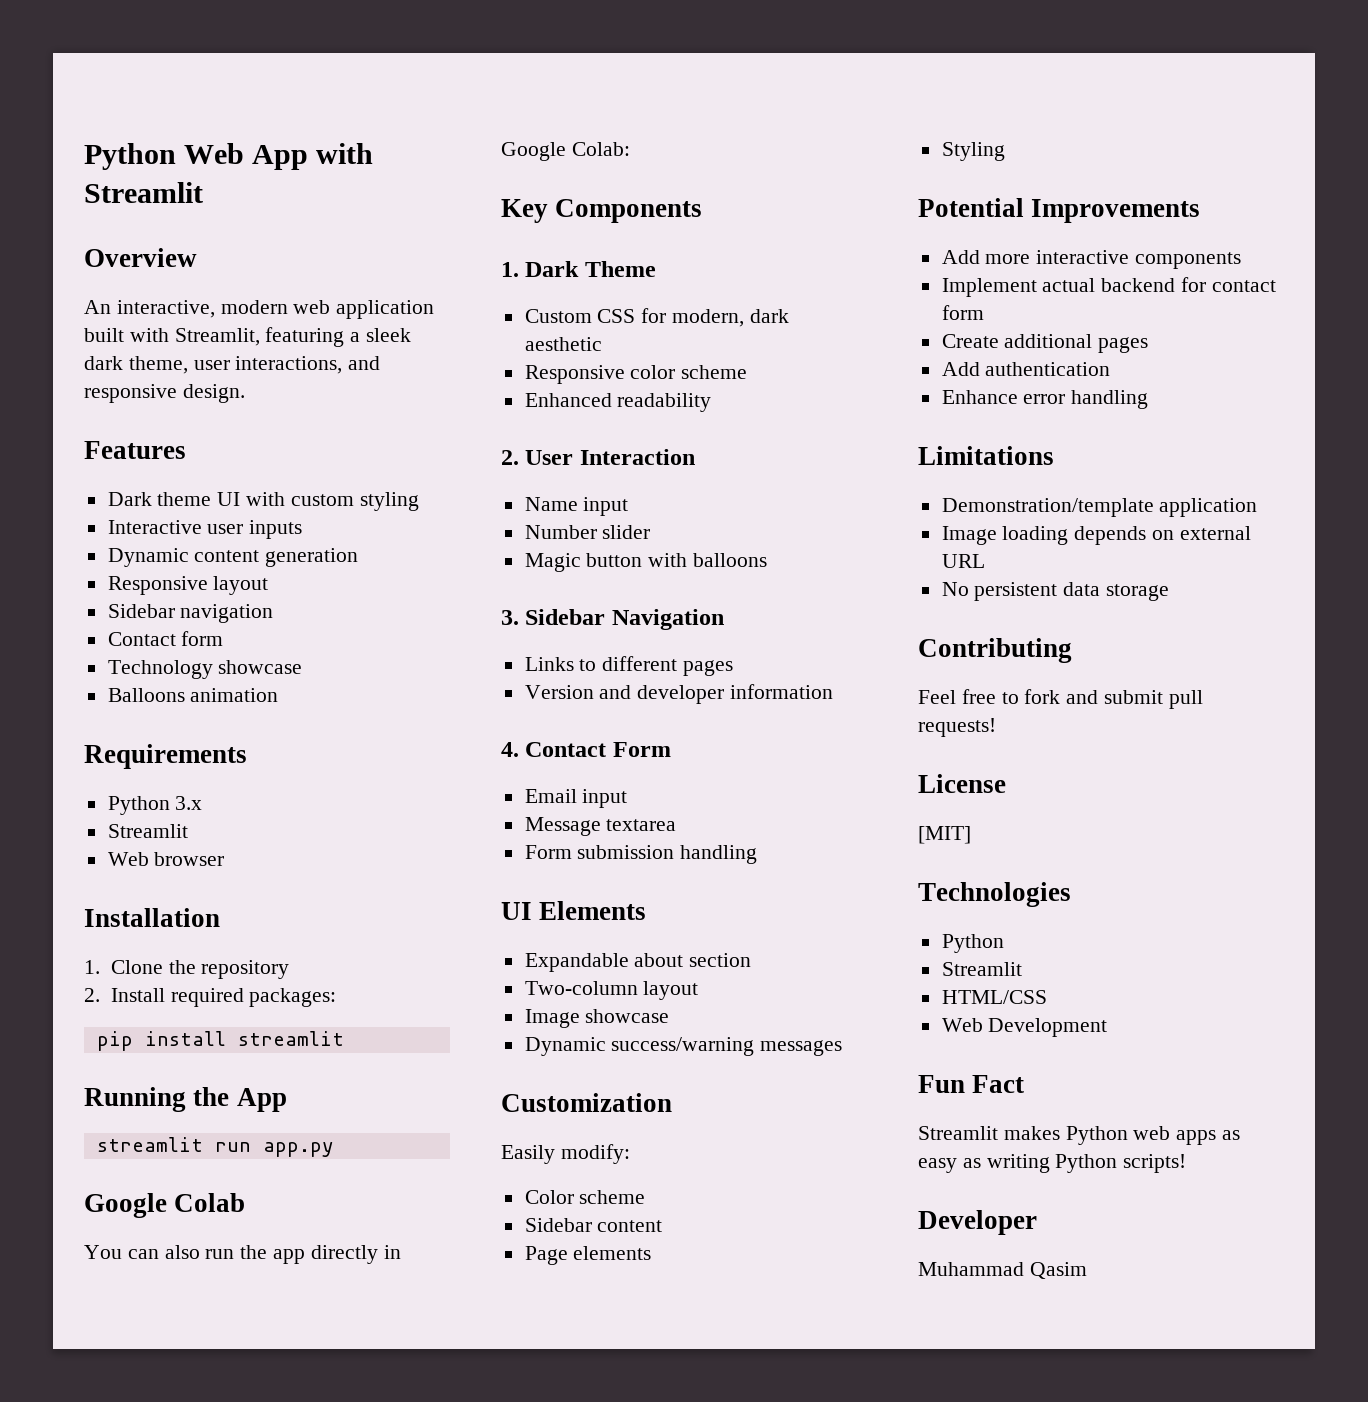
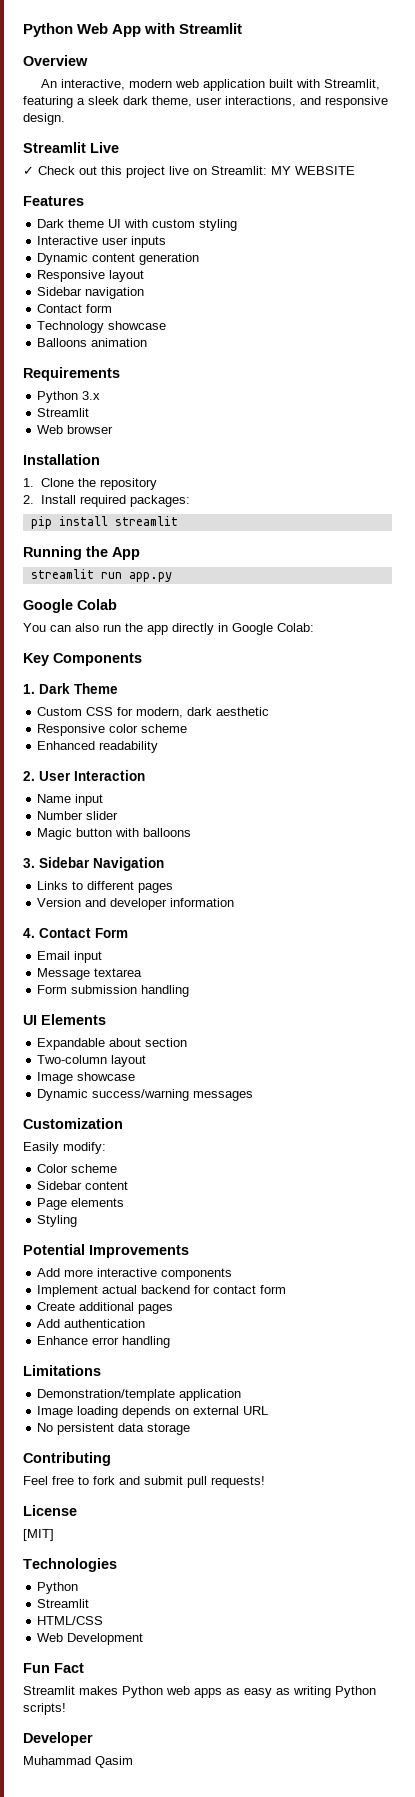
+ Streamlit Live
+ ✓ Check out this project live on Streamlit: MY WEBSITE

